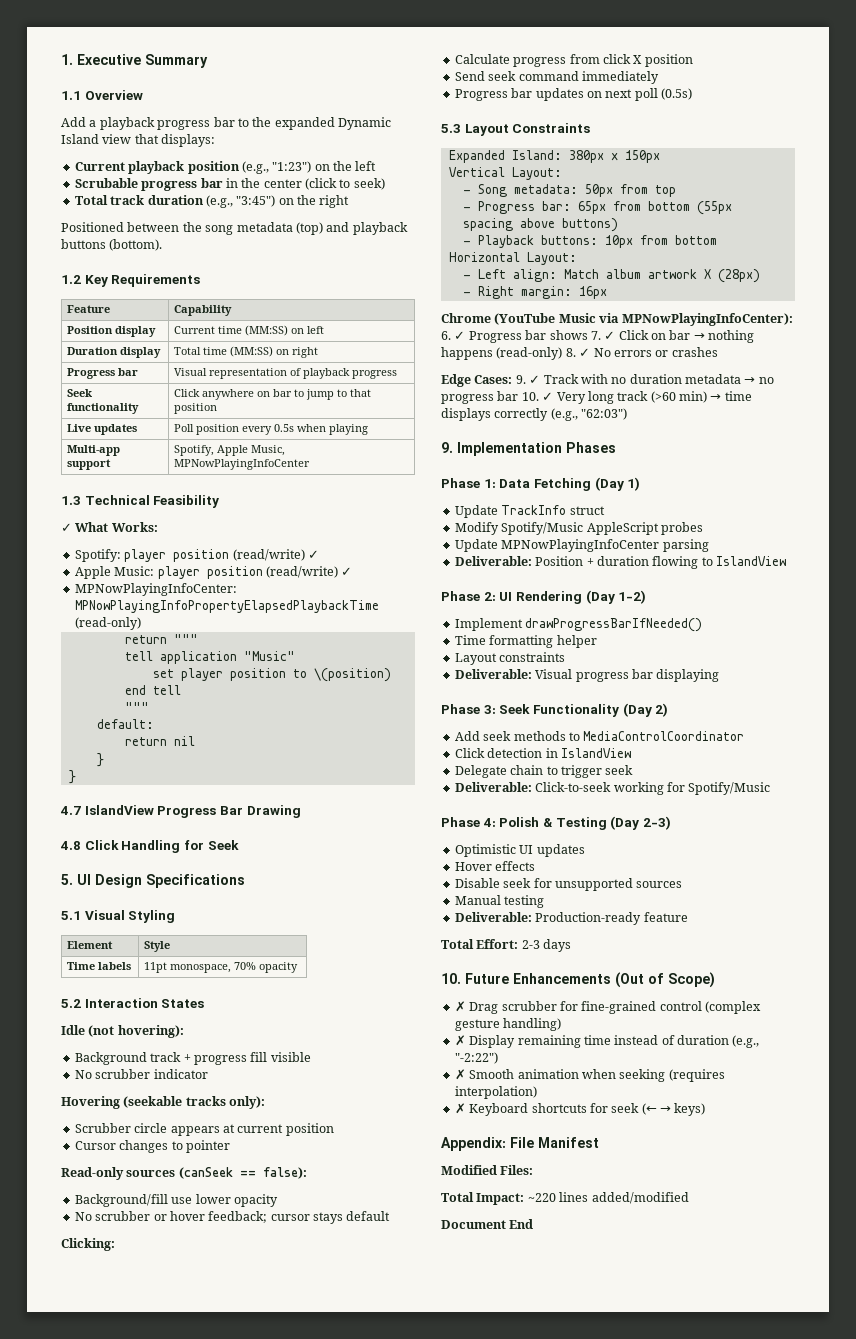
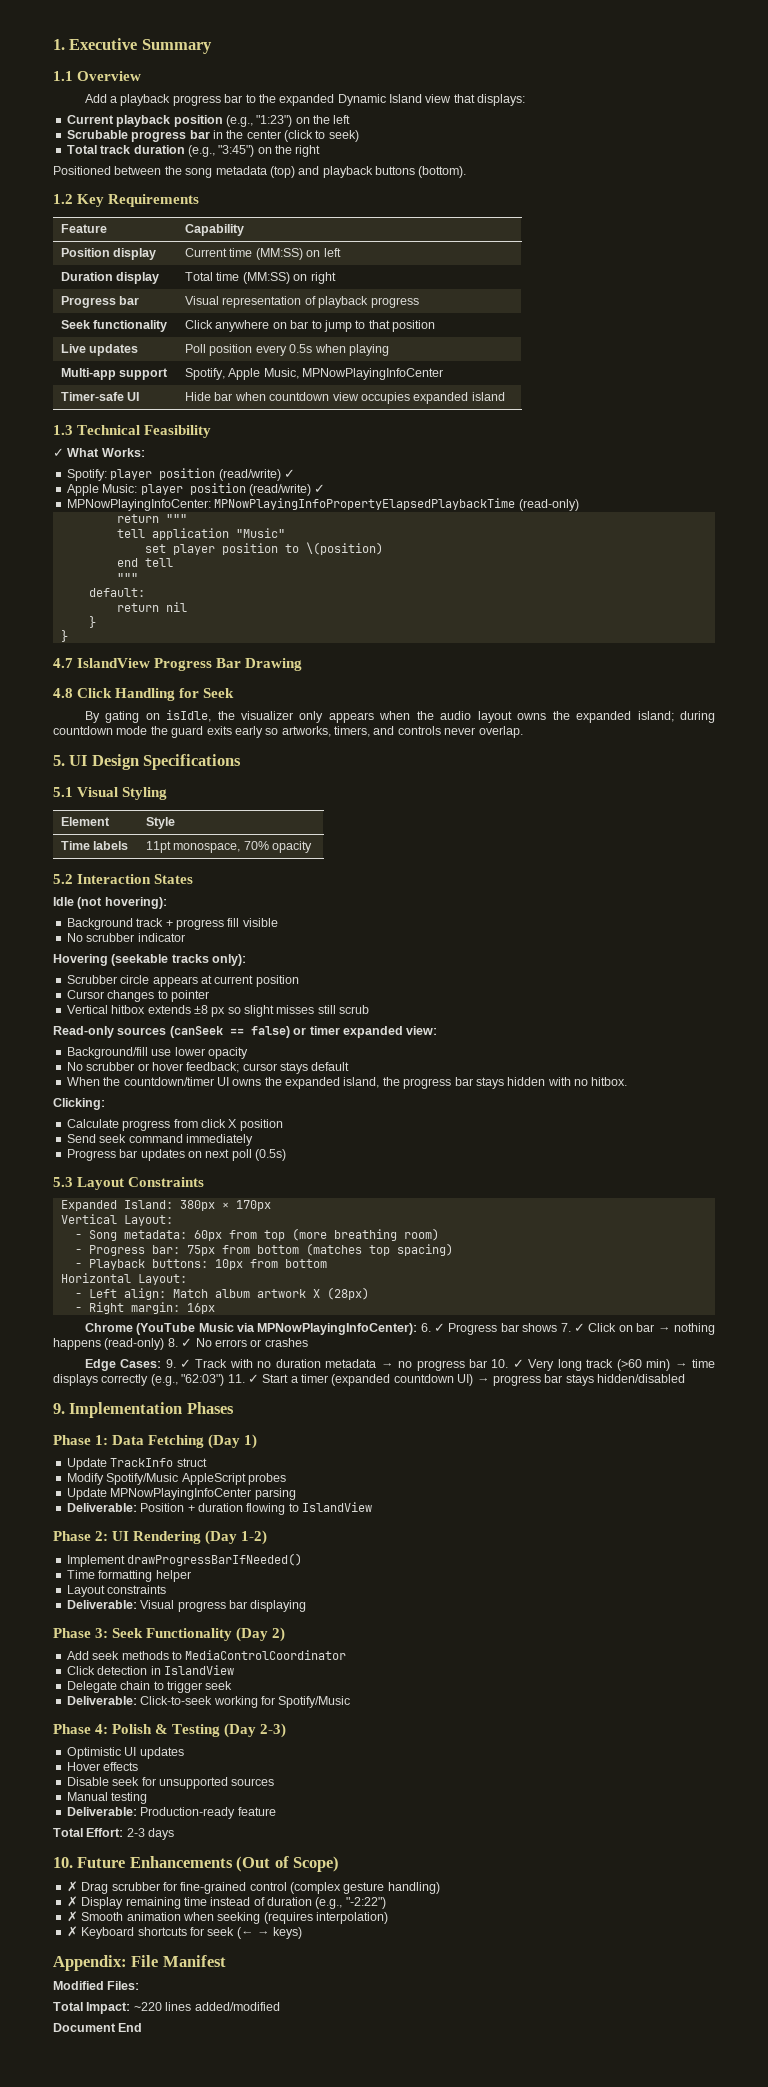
+ Timer-safe UI | Hide bar when countdown view occupies expanded island
+ By gating on isIdle, the visualizer only appears when the audio layout owns the expanded island; during countdown mode the guard exits early so artworks, timers, and controls never overlap.
+ Vertical hitbox extends ±8 px so slight misses still scrub
- Read-only sources (canSeek == false):
+ Read-only sources (canSeek == false) or timer expanded view:
+ When the countdown/timer UI owns the expanded island, the progress bar stays hidden with no hitbox.
- Expanded Island: 380px × 150px
+ Expanded Island: 380px × 170px
- - Song metadata: 50px from top
+ - Song metadata: 60px from top (more breathing room)
- - Progress bar: 65px from bottom (55px spacing above buttons)
+ - Progress bar: 75px from bottom (matches top spacing)
- Edge Cases: 9. ✓ Track with no duration metadata → no progress bar 10. ✓ Very long track (>60 min) → time displays correctly (e.g., "62:03")
+ Edge Cases: 9. ✓ Track with no duration metadata → no progress bar 10. ✓ Very long track (>60 min) → time displays correctly (e.g., "62:03") 11. ✓ Start a timer (expanded countdown UI) → progress bar stays hidden/disabled

